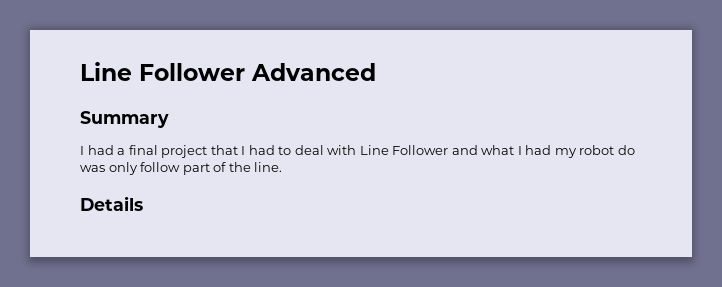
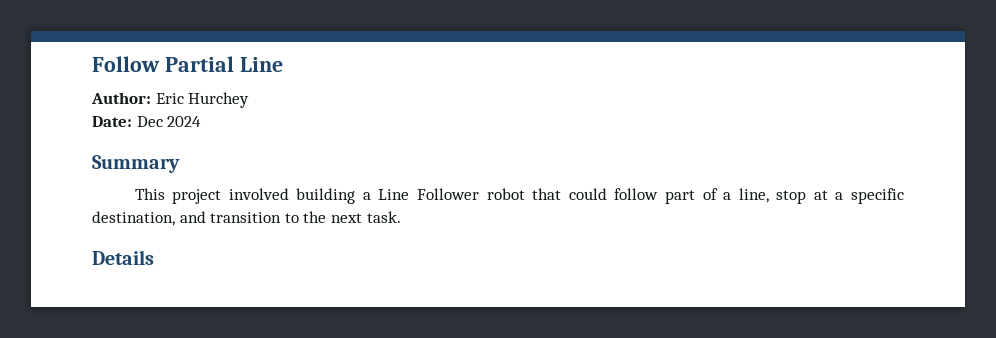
- Line Follower Advanced
+ Follow Partial Line
+ Author: Eric Hurchey
+ Date: Dec 2024
  Summary
- I had a final project that I had to deal with Line Follower and what I had my robot do was only follow part of the line.
+ This project involved building a Line Follower robot that could follow part of a line, stop at a specific destination, and transition to the next task.

